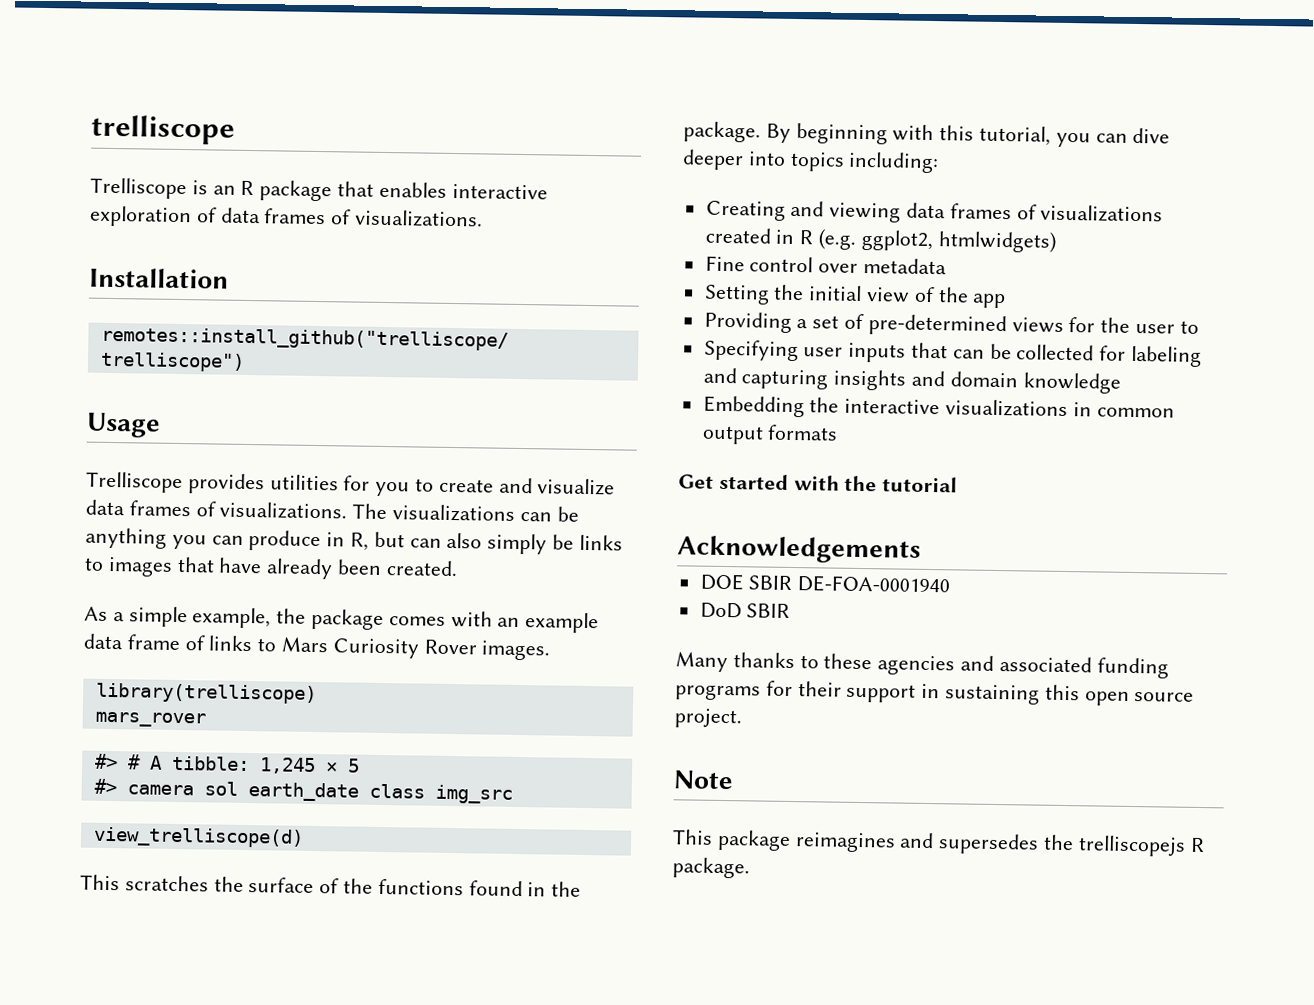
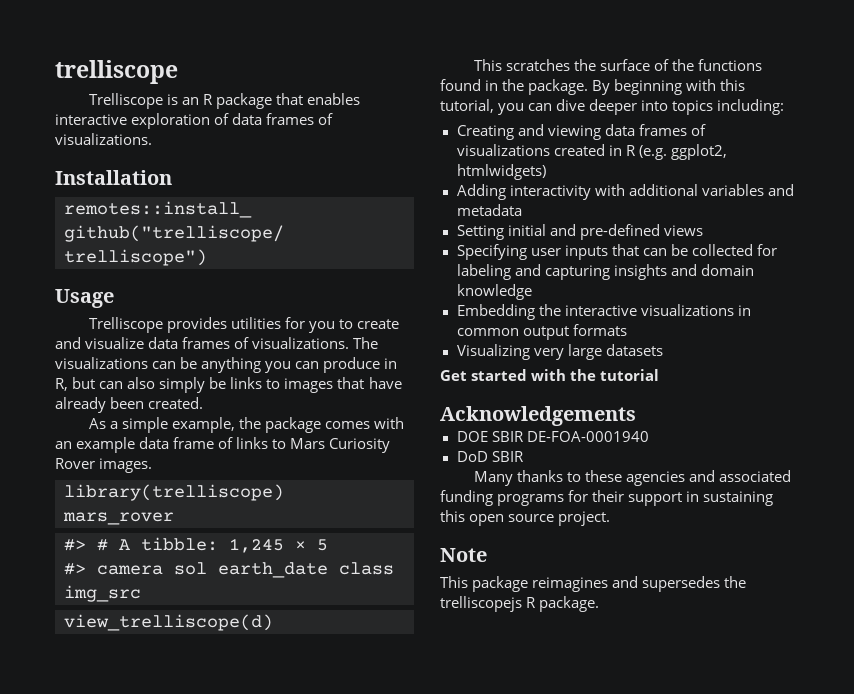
- Fine control over metadata
- Setting the initial view of the app
- Providing a set of pre-determined views for the user to
+ Adding interactivity with additional variables and metadata
+ Setting initial and pre-defined views
+ Visualizing very large datasets

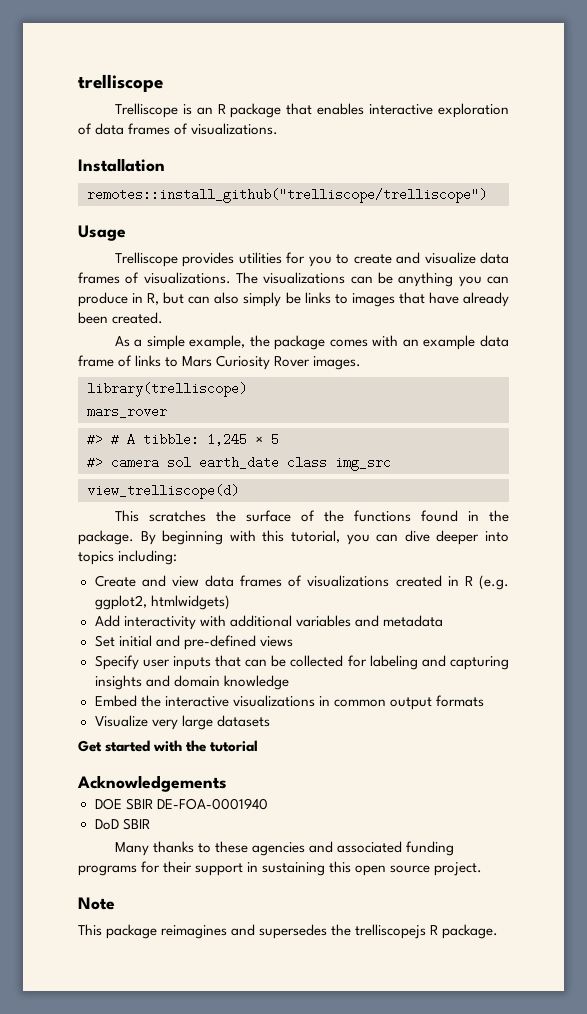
- Creating and viewing data frames of visualizations created in R (e.g. ggplot2, htmlwidgets)
+ Create and view data frames of visualizations created in R (e.g. ggplot2, htmlwidgets)
- Adding interactivity with additional variables and metadata
+ Add interactivity with additional variables and metadata
- Setting initial and pre-defined views
+ Set initial and pre-defined views
- Specifying user inputs that can be collected for labeling and capturing insights and domain knowledge
+ Specify user inputs that can be collected for labeling and capturing insights and domain knowledge
- Embedding the interactive visualizations in common output formats
+ Embed the interactive visualizations in common output formats
- Visualizing very large datasets
+ Visualize very large datasets

